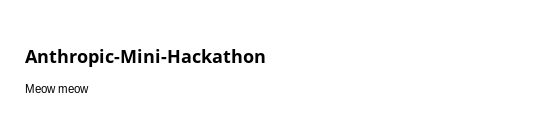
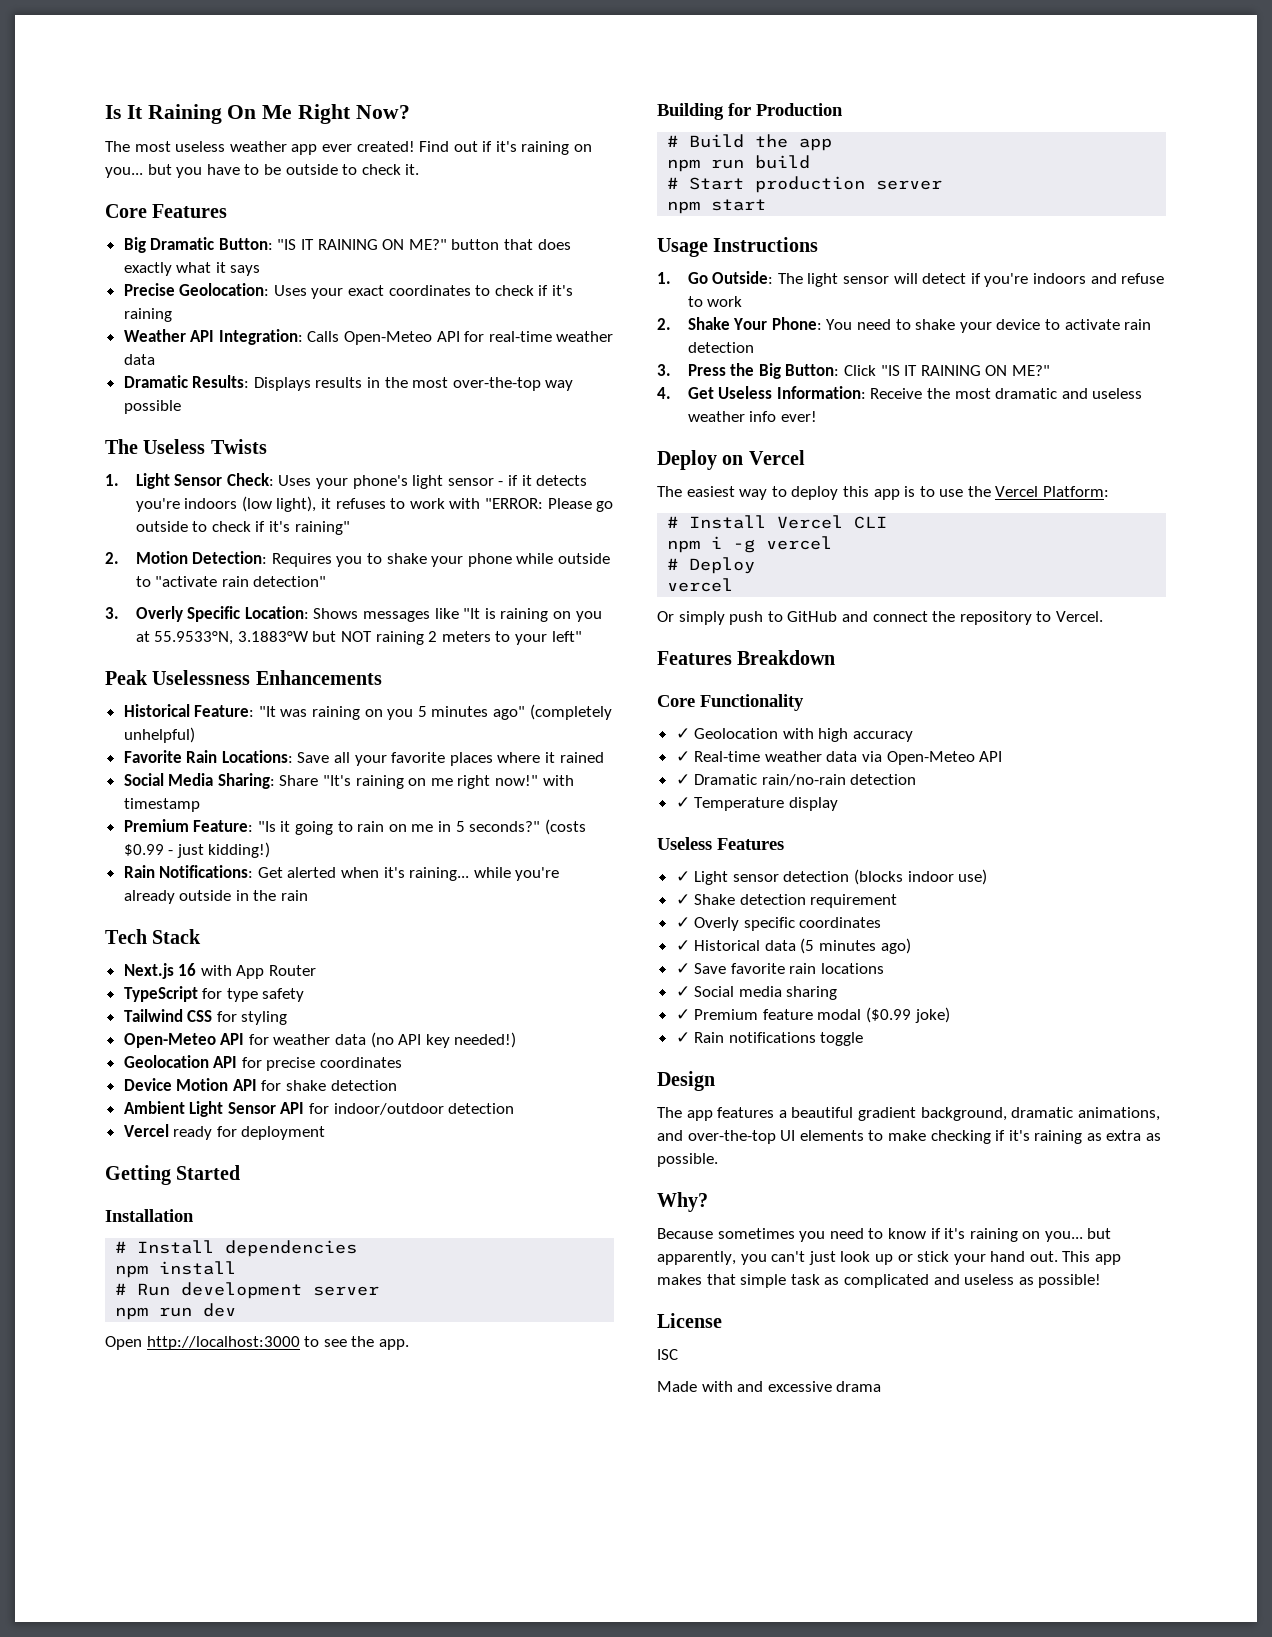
- Anthropic-Mini-Hackathon
- Meow meow
+ Is It Raining On Me Right Now?
+ The most useless weather app ever created! Find out if it's raining on you... but you have to be outside to check it.
+ Core Features
+ Big Dramatic Button: "IS IT RAINING ON ME?" button that does exactly what it says
+ Precise Geolocation: Uses your exact coordinates to check if it's raining
+ Weather API Integration: Calls Open-Meteo API for real-time weather data
+ Dramatic Results: Displays results in the most over-the-top way possible
+ The Useless Twists
+ 1. Light Sensor Check: Uses your phone's light sensor - if it detects you're indoors (low light), it refuses to work with "ERROR: Please go outside to check if it's raining"
+ 2. Motion Detection: Requires you to shake your phone while outside to "activate rain detection"
+ 3. Overly Specific Location: Shows messages like "It is raining on you at 55.9533°N, 3.1883°W but NOT raining 2 meters to your left"
+ Peak Uselessness Enhancements
+ Historical Feature: "It was raining on you 5 minutes ago" (completely unhelpful)
+ Favorite Rain Locations: Save all your favorite places where it rained
+ Social Media Sharing: Share "It's raining on me right now!" with timestamp
+ Premium Feature: "Is it going to rain on me in 5 seconds?" (costs $0.99 - just kidding!)
+ Rain Notifications: Get alerted when it's raining... while you're already outside in the rain
+ Tech Stack
+ Next.js 16 with App Router
+ TypeScript for type safety
+ Tailwind CSS for styling
+ Open-Meteo API for weather data (no API key needed!)
+ Geolocation API for precise coordinates
+ Device Motion API for shake detection
+ Ambient Light Sensor API for indoor/outdoor detection
+ Vercel ready for deployment
+ Getting Started
+ Installation
+ # Install dependencies
+ npm install
+ # Run development server
+ npm run dev
+ Open http://localhost:3000 to see the app.
+ Building for Production
+ # Build the app
+ npm run build
+ # Start production server
+ npm start
+ Usage Instructions
+ 1. Go Outside: The light sensor will detect if you're indoors and refuse to work
+ 2. Shake Your Phone: You need to shake your device to activate rain detection
+ 3. Press the Big Button: Click "IS IT RAINING ON ME?"
+ 4. Get Useless Information: Receive the most dramatic and useless weather info ever!
+ Deploy on Vercel
+ The easiest way to deploy this app is to use the Vercel Platform:
+ # Install Vercel CLI
+ npm i -g vercel
+ # Deploy
+ vercel
+ Or simply push to GitHub and connect the repository to Vercel.
+ Features Breakdown
+ Core Functionality
+ ✓ Geolocation with high accuracy
+ ✓ Real-time weather data via Open-Meteo API
+ ✓ Dramatic rain/no-rain detection
+ ✓ Temperature display
+ Useless Features
+ ✓ Light sensor detection (blocks indoor use)
+ ✓ Shake detection requirement
+ ✓ Overly specific coordinates
+ ✓ Historical data (5 minutes ago)
+ ✓ Save favorite rain locations
+ ✓ Social media sharing
+ ✓ Premium feature modal ($0.99 joke)
+ ✓ Rain notifications toggle
+ Design
+ The app features a beautiful gradient background, dramatic animations, and over-the-top UI elements to make checking if it's raining as extra as possible.
+ Why?
+ Because sometimes you need to know if it's raining on you... but apparently, you can't just look up or stick your hand out. This app makes that simple task as complicated and useless as possible!
+ License
+ ISC
+ Made with and excessive drama

